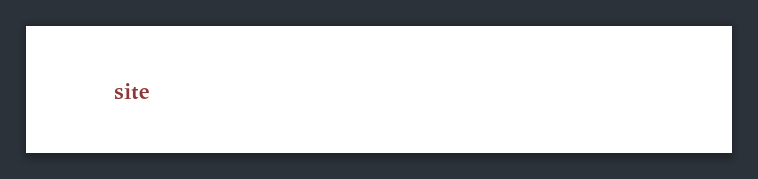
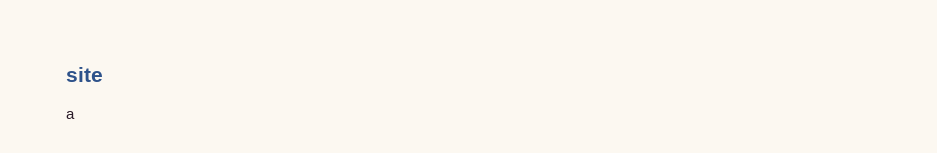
+ a

